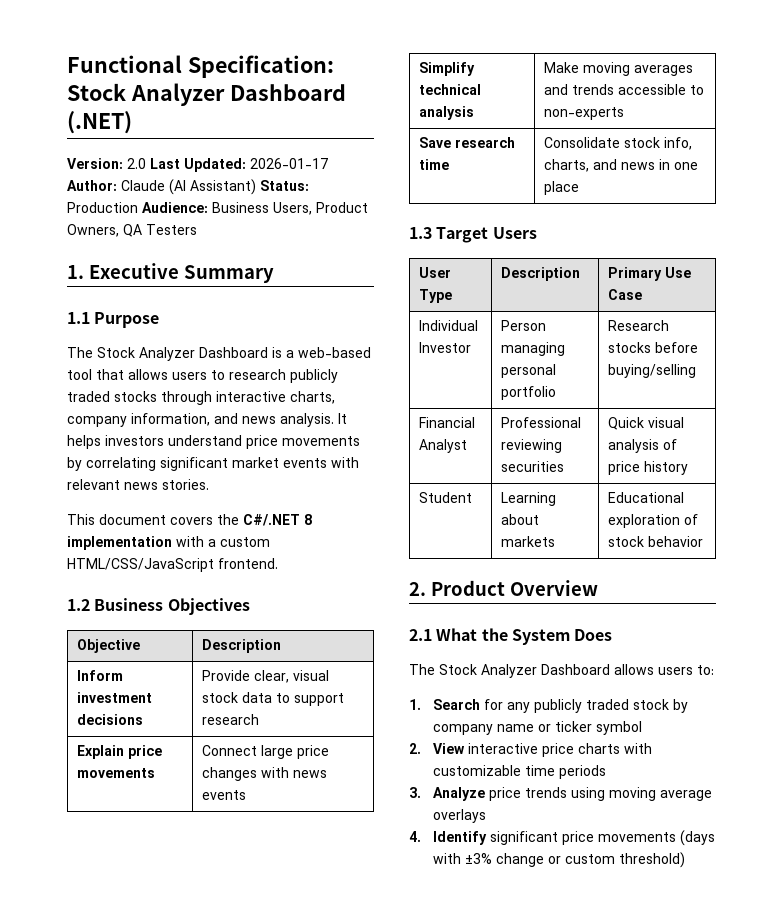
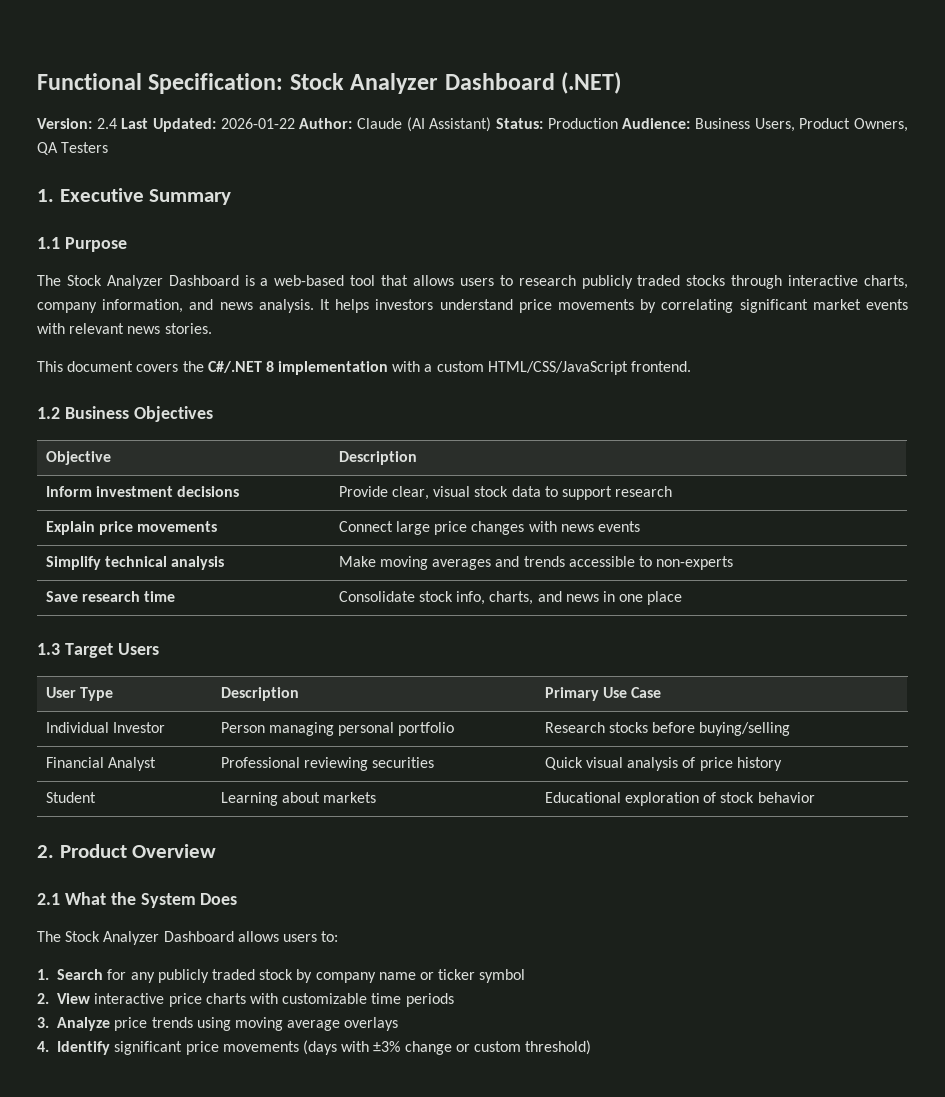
- Version: 2.0 Last Updated: 2026-01-17 Author: Claude (AI Assistant) Status: Production Audience: Business Users, Product Owners, QA Testers
+ Version: 2.4 Last Updated: 2026-01-22 Author: Claude (AI Assistant) Status: Production Audience: Business Users, Product Owners, QA Testers

